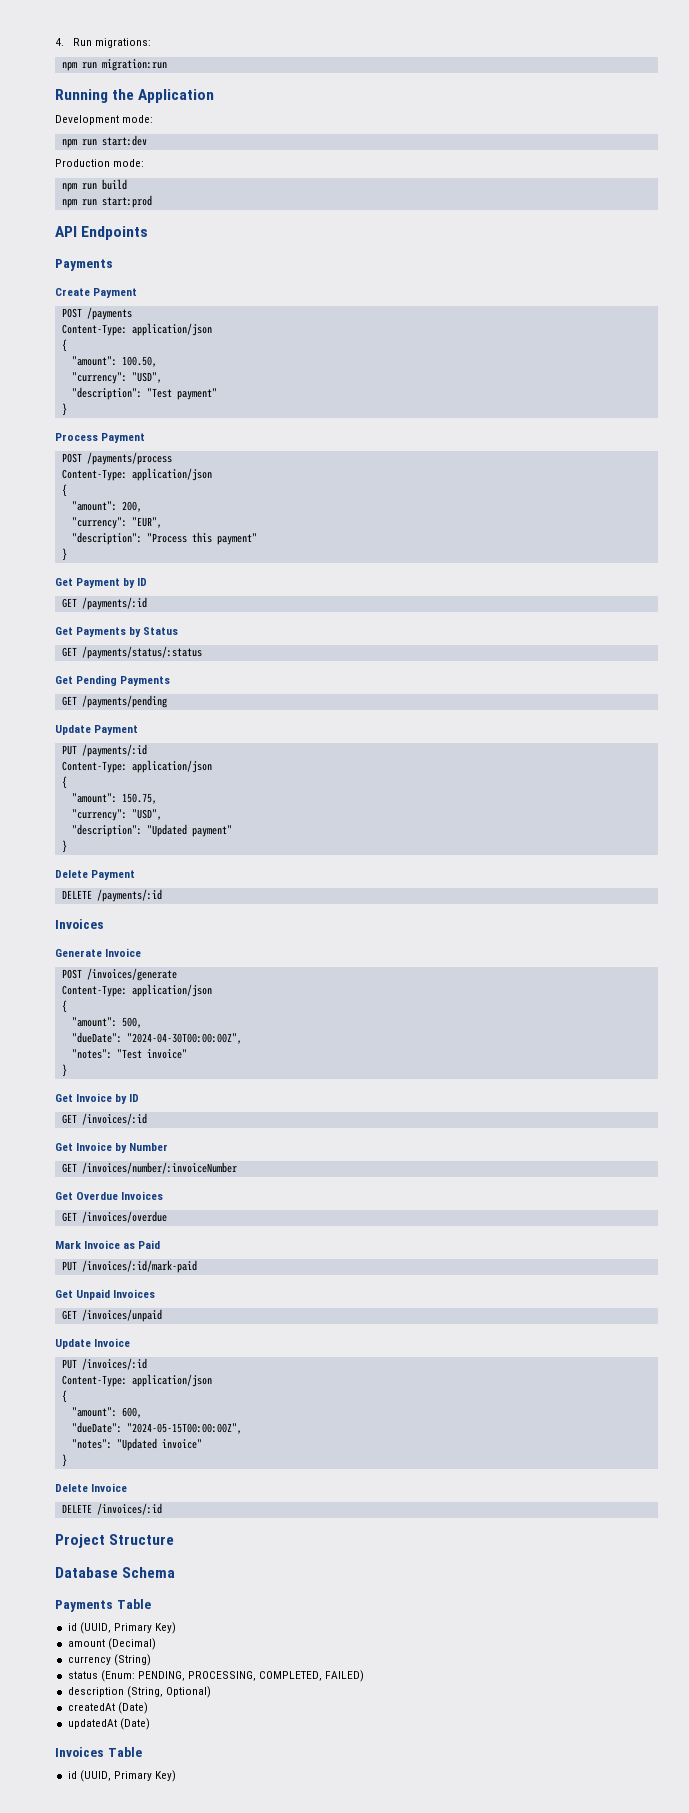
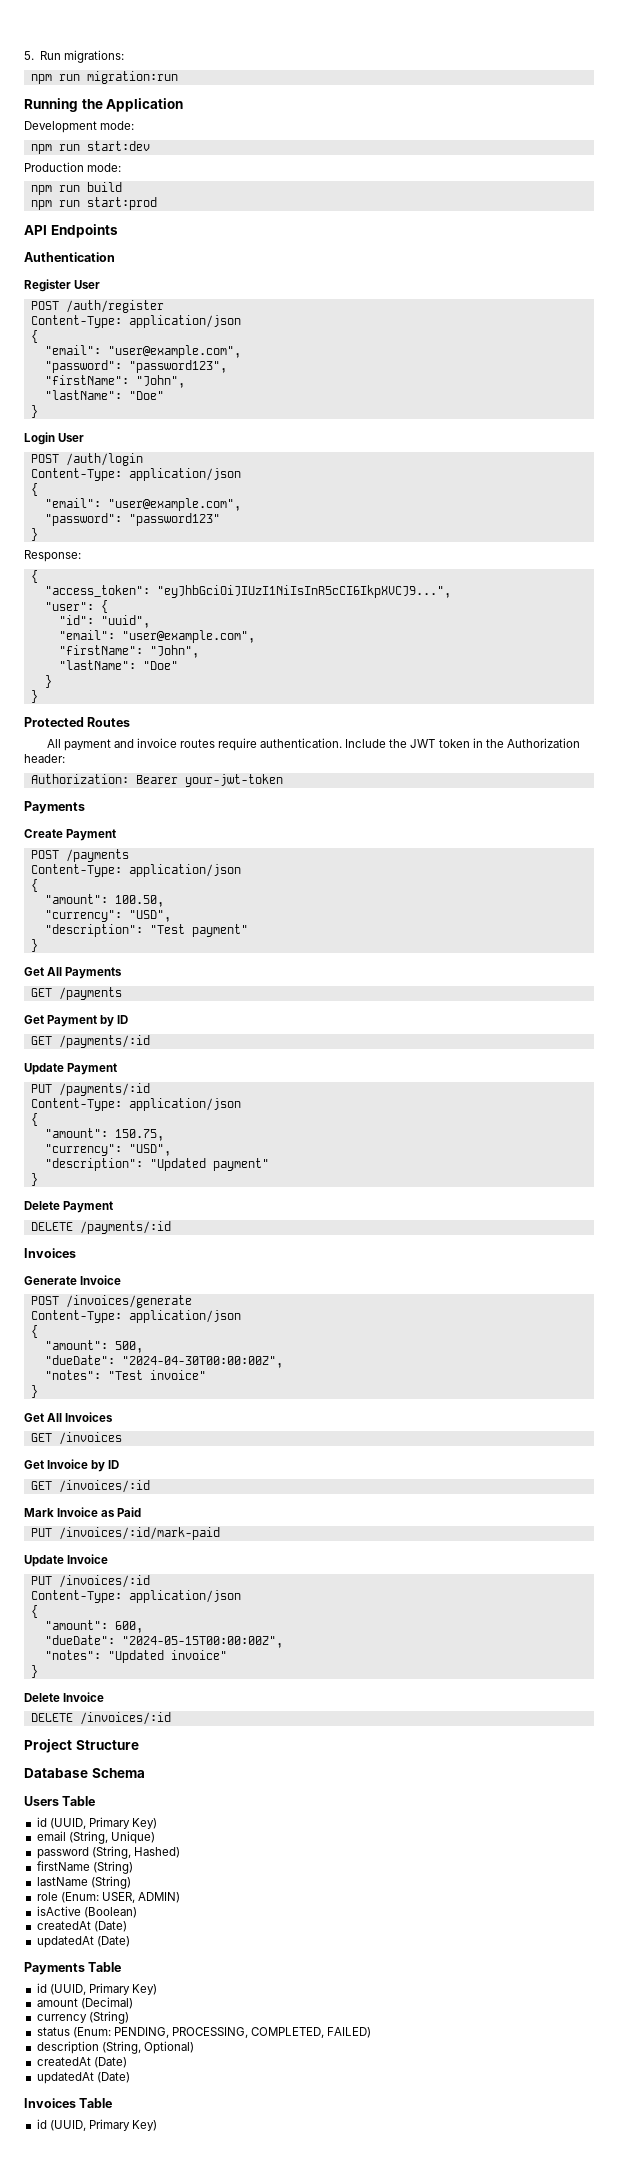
- 4. Run migrations:
+ 5. Run migrations:
+ Authentication
+ Register User
+ POST /auth/register
+ Content-Type: application/json
+ {
+ "email": "user@example.com",
+ "password": "password123",
+ "firstName": "John",
+ "lastName": "Doe"
+ }
+ Login User
+ POST /auth/login
+ Content-Type: application/json
+ {
+ "email": "user@example.com",
+ "password": "password123"
+ }
+ Response:
+ {
+ "access_token": "eyJhbGciOiJIUzI1NiIsInR5cCI6IkpXVCJ9...",
+ "user": {
+ "id": "uuid",
+ "email": "user@example.com",
+ "firstName": "John",
+ "lastName": "Doe"
+ }
+ }
+ Protected Routes
+ All payment and invoice routes require authentication. Include the JWT token in the Authorization header:
+ Authorization: Bearer your-jwt-token
- Process Payment
- POST /payments/process
- Content-Type: application/json
- {
- "amount": 200,
- "currency": "EUR",
- "description": "Process this payment"
- }
+ Get All Payments
+ GET /payments
- Get Payments by Status
- GET /payments/status/:status
- Get Pending Payments
- GET /payments/pending
+ Get All Invoices
+ GET /invoices
- Get Invoice by Number
- GET /invoices/number/:invoiceNumber
- Get Overdue Invoices
- GET /invoices/overdue
- Get Unpaid Invoices
- GET /invoices/unpaid
+ Users Table
+ id (UUID, Primary Key)
+ email (String, Unique)
+ password (String, Hashed)
+ firstName (String)
+ lastName (String)
+ role (Enum: USER, ADMIN)
+ isActive (Boolean)
+ createdAt (Date)
+ updatedAt (Date)

